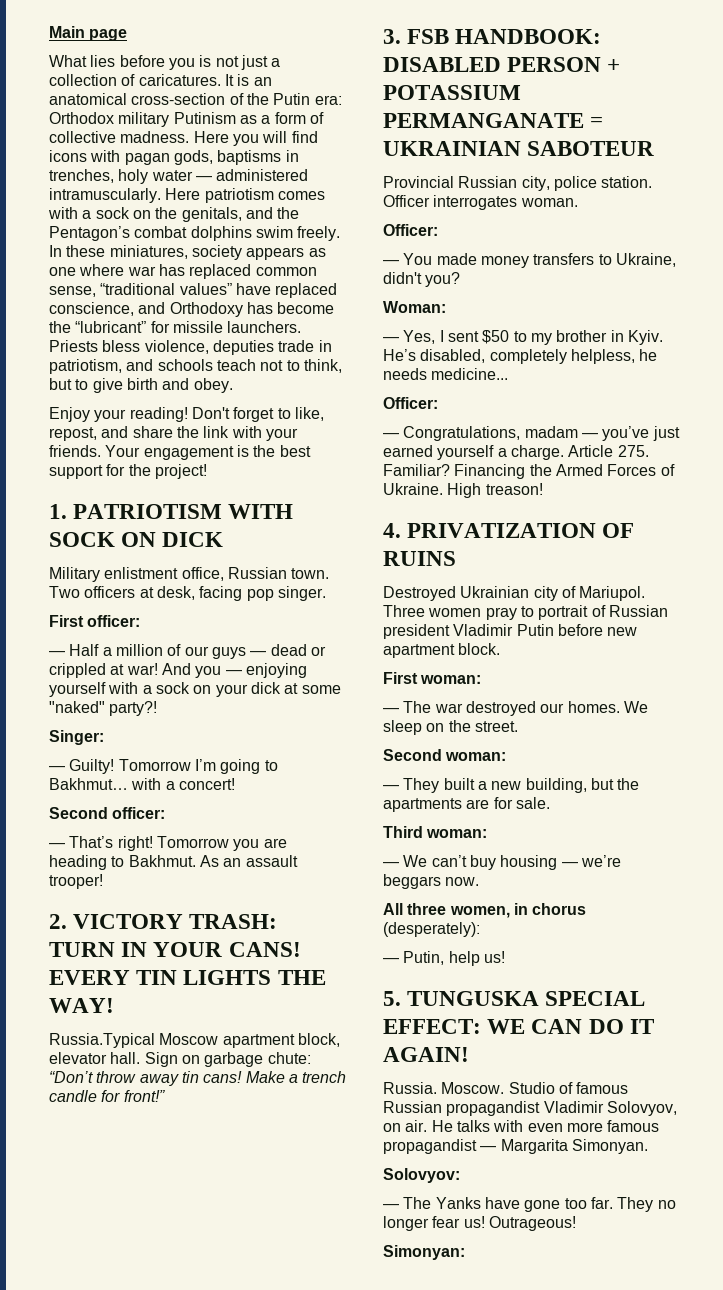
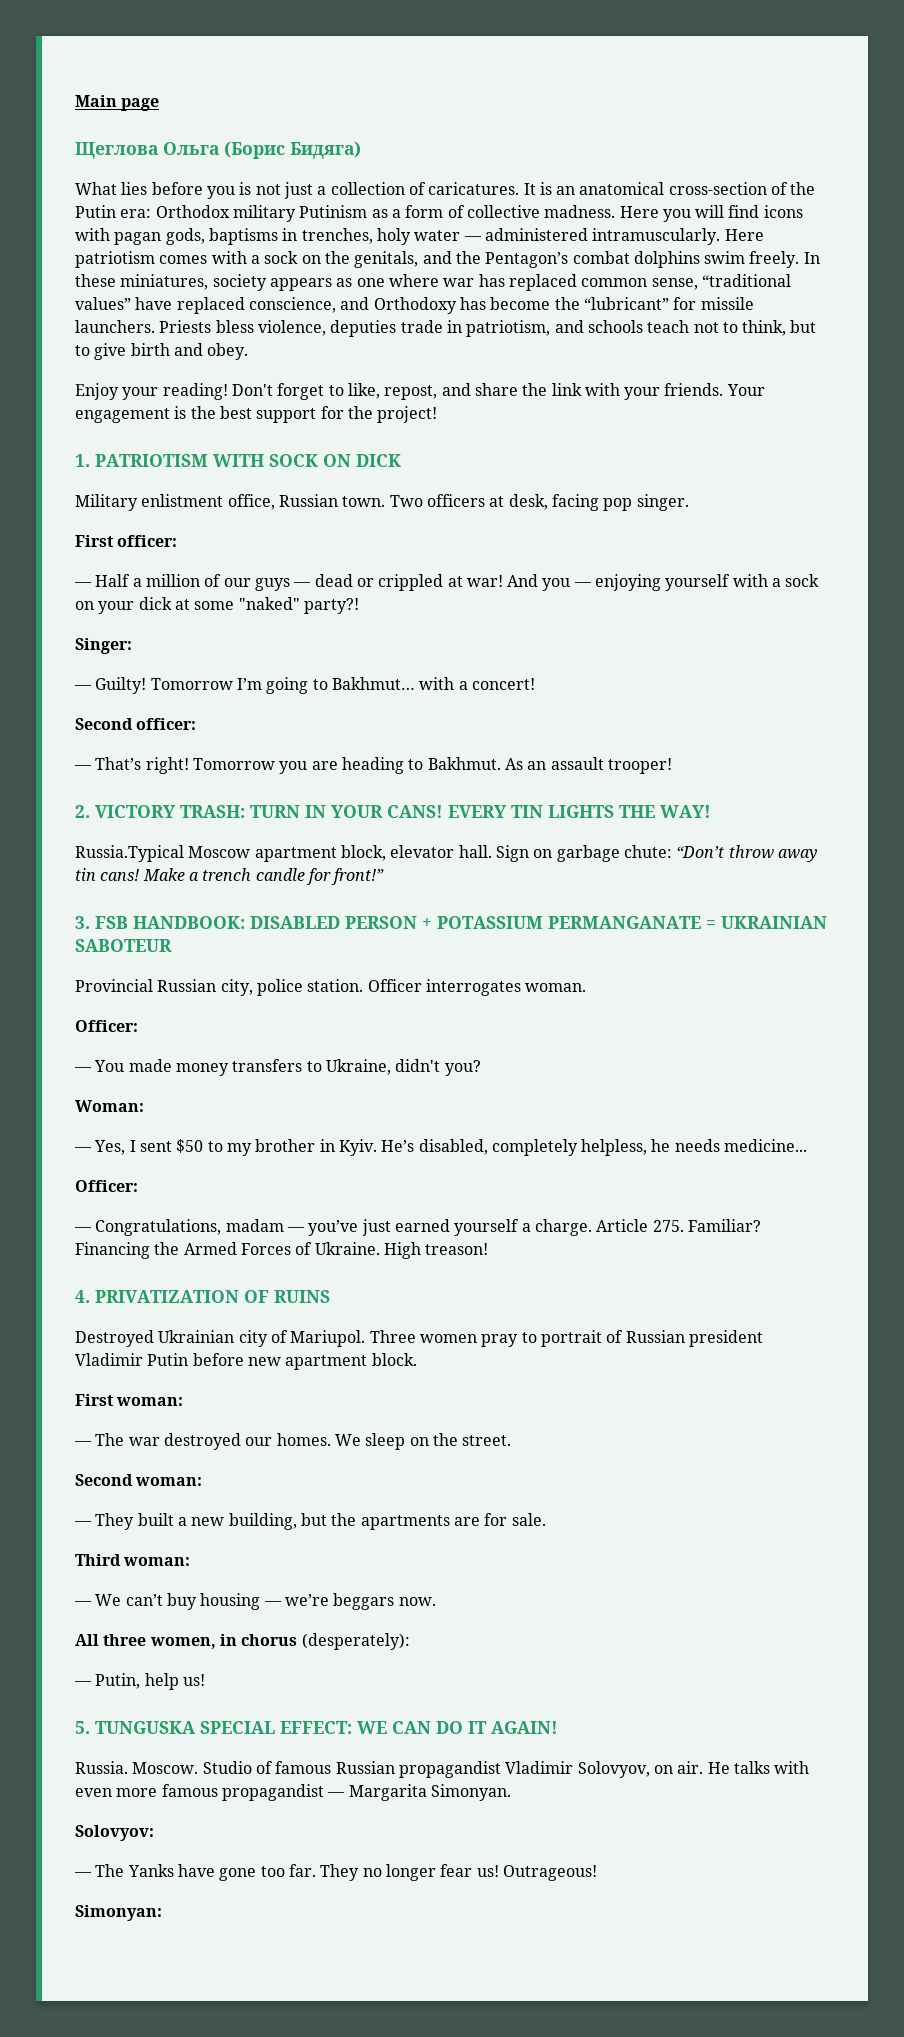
+ Щеглова Ольга (Борис Бидяга)

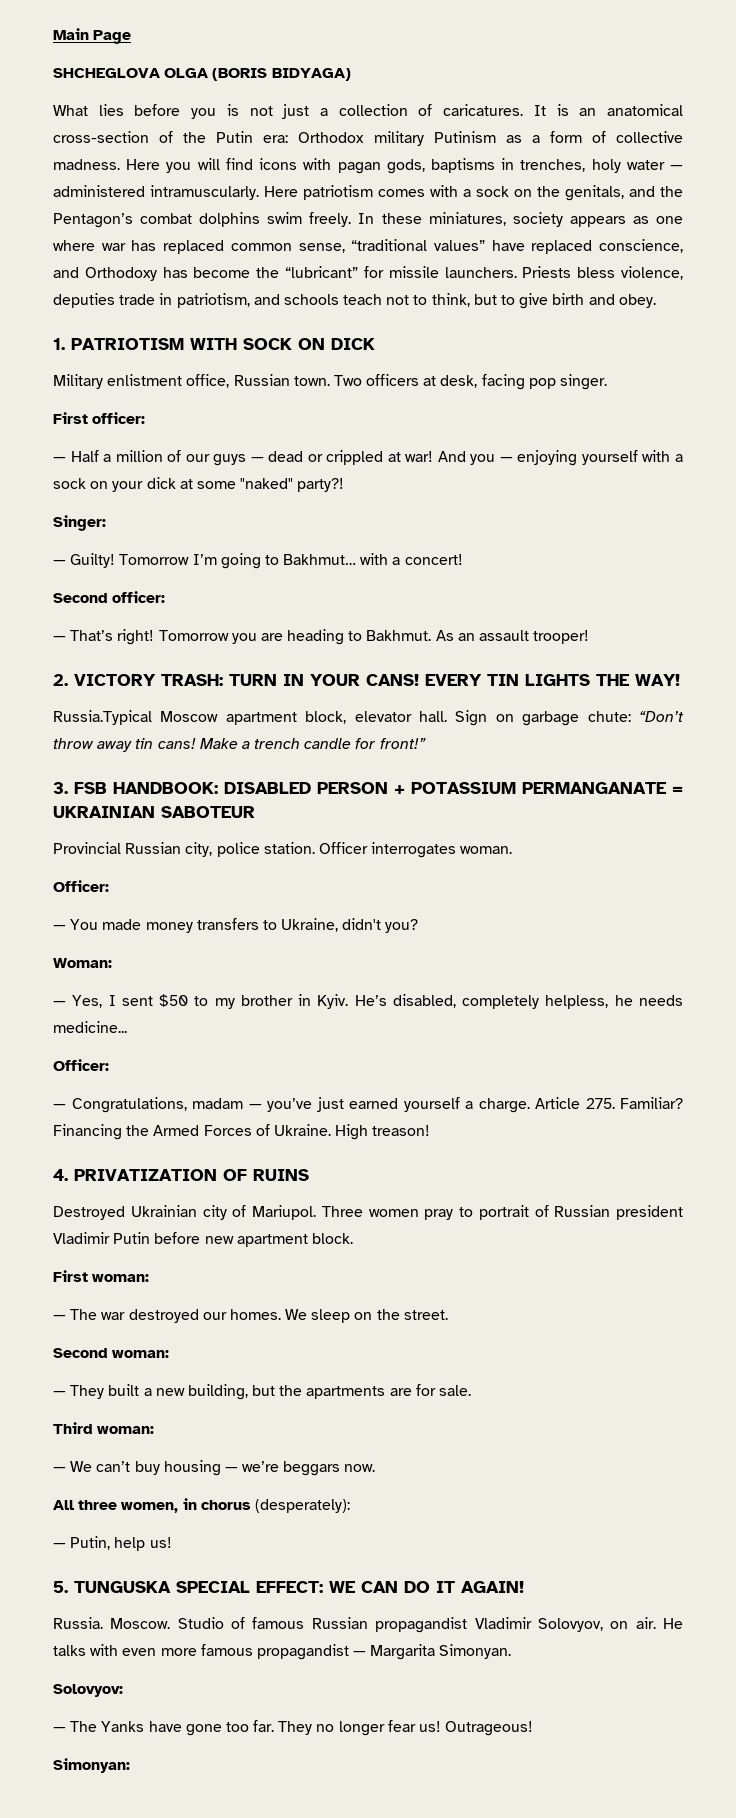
- Main page
- Щеглова Ольга (Борис Бидяга)
+ Main Page
+ SHCHEGLOVA OLGA (BORIS BIDYAGA)
- Enjoy your reading! Don't forget to like, repost, and share the link with your friends. Your engagement is the best support for the project!

